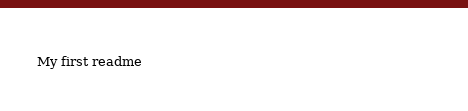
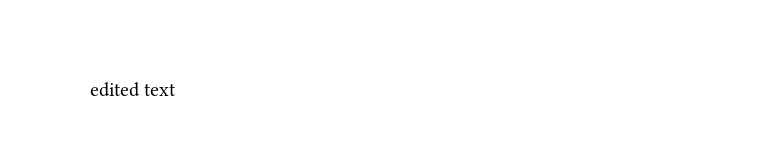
- My first readme
+ edited text

